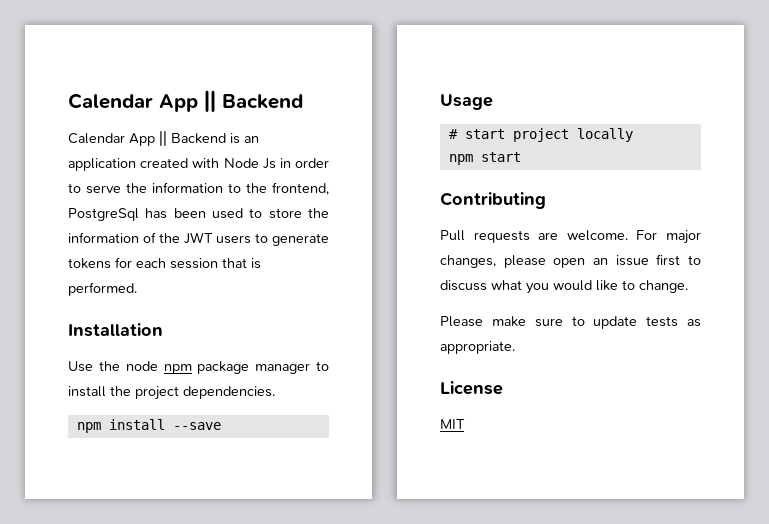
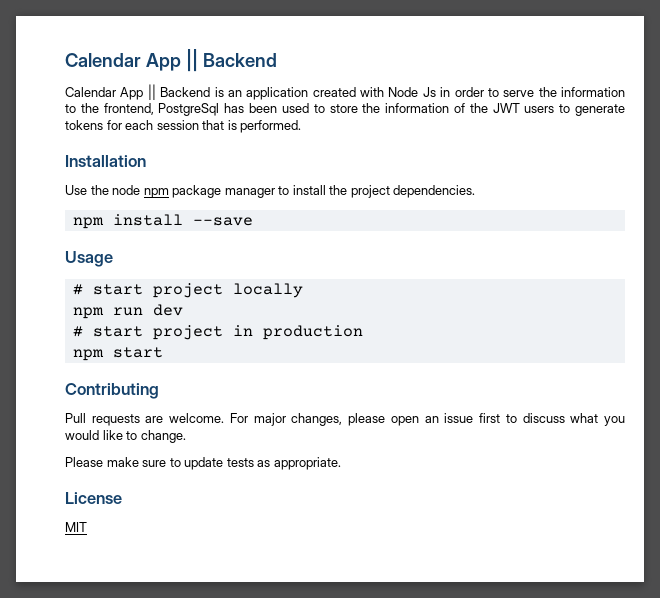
+ npm run dev
+ # start project in production

